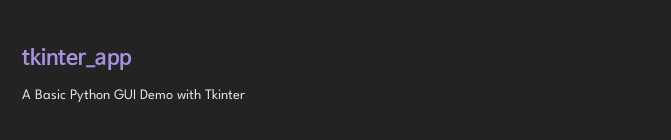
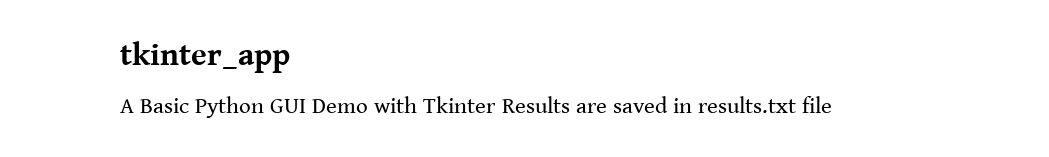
- A Basic Python GUI Demo with Tkinter
+ A Basic Python GUI Demo with Tkinter Results are saved in results.txt file

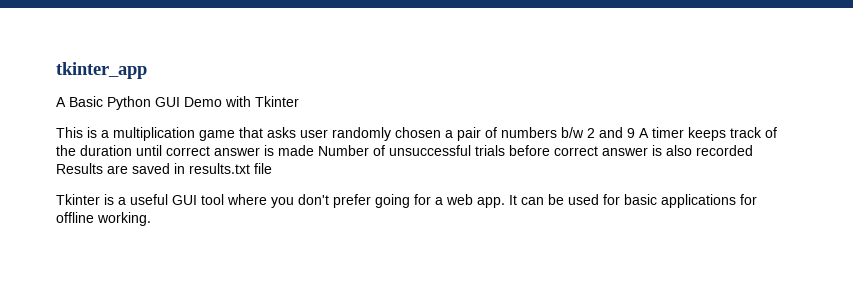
- A Basic Python GUI Demo with Tkinter Results are saved in results.txt file
+ A Basic Python GUI Demo with Tkinter
+ This is a multiplication game that asks user randomly chosen a pair of numbers b/w 2 and 9 A timer keeps track of the duration until correct answer is made Number of unsuccessful trials before correct answer is also recorded Results are saved in results.txt file
+ Tkinter is a useful GUI tool where you don't prefer going for a web app. It can be used for basic applications for offline working.

